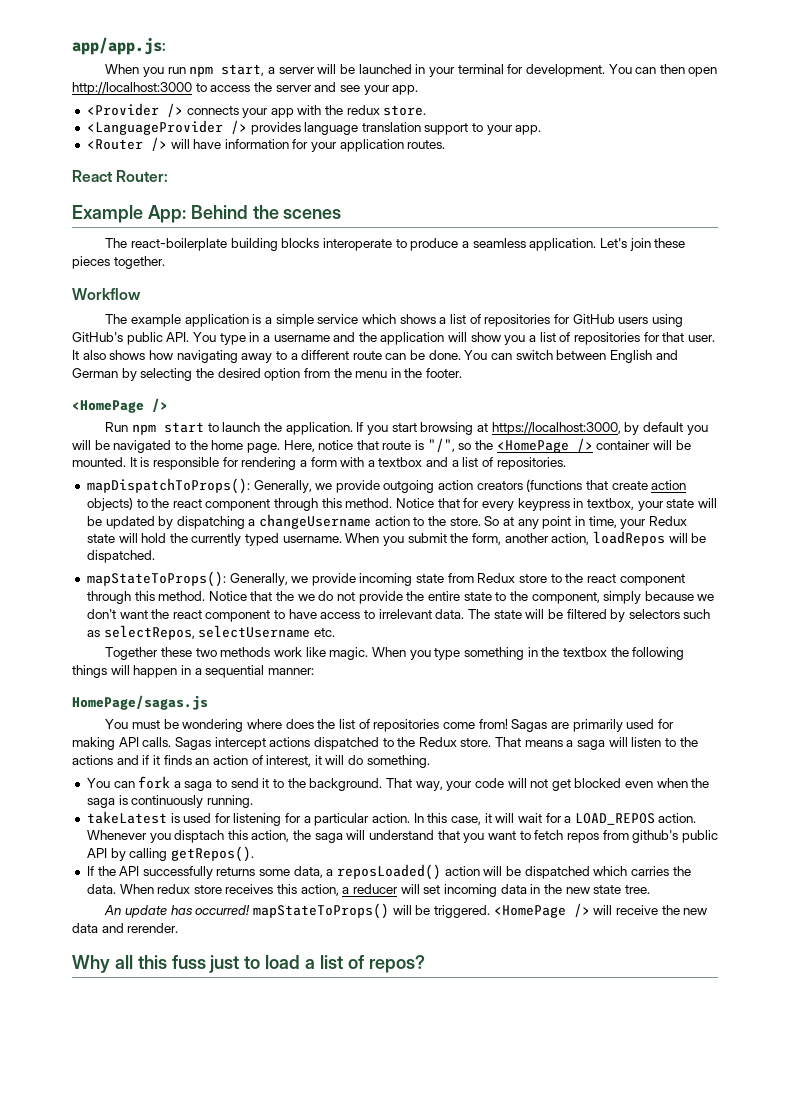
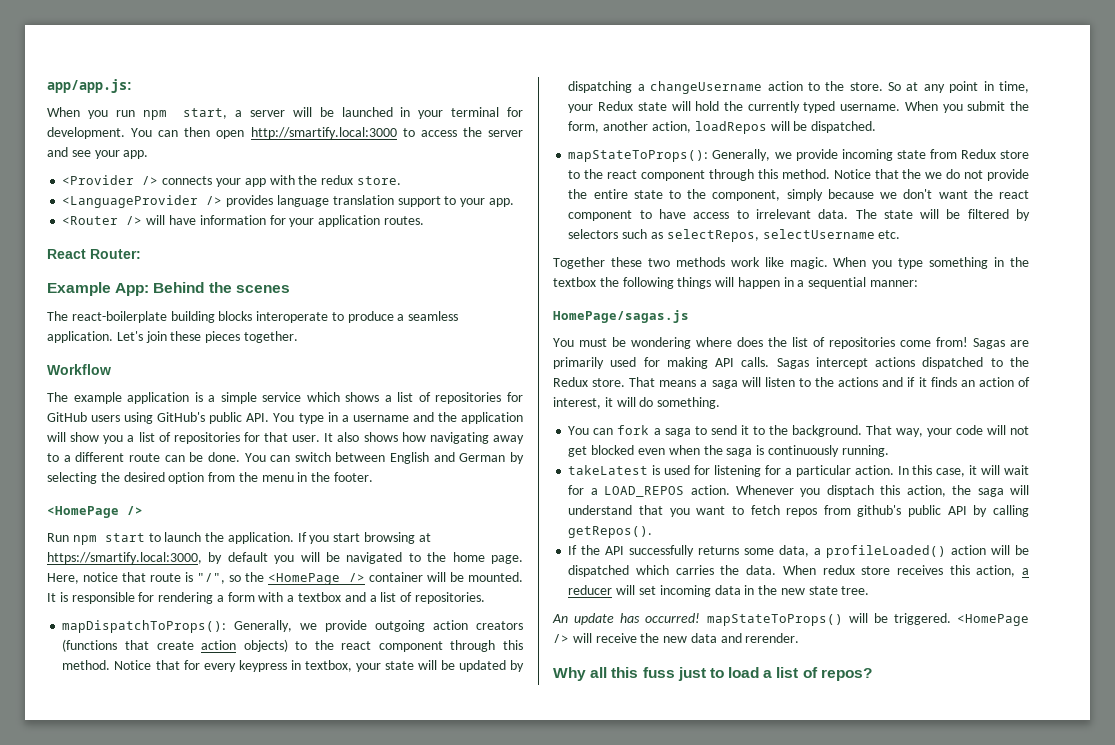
- You can then open http://localhost:3000 to access the server and see your app.
+ You can then open http://smartify.local:3000 to access the server and see your app.
- If you start browsing at https://localhost:3000, by default you will be navigated to the home page.
+ If you start browsing at https://smartify.local:3000, by default you will be navigated to the home page.
- If the API successfully returns some data, a reposLoaded() action will be dispatched which carries the data.
+ If the API successfully returns some data, a profileLoaded() action will be dispatched which carries the data.

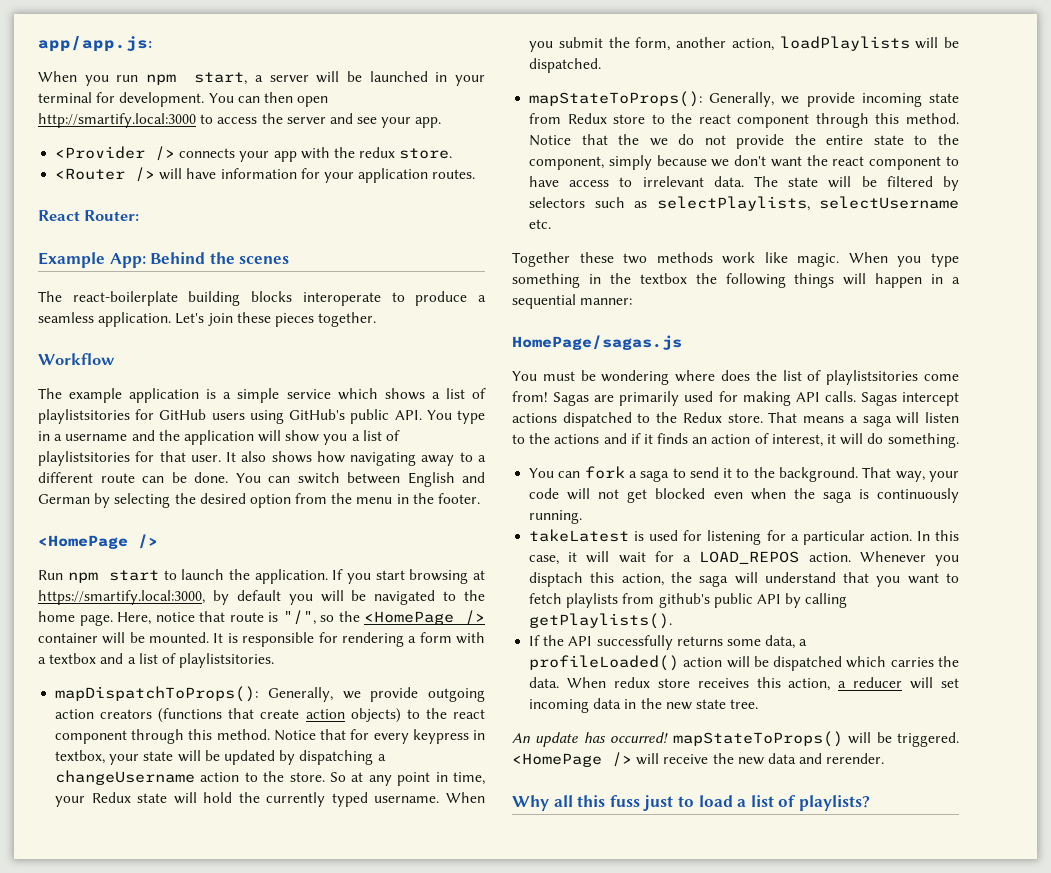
- <LanguageProvider /> provides language translation support to your app.
- The example application is a simple service which shows a list of repositories for GitHub users using GitHub's public API. You type in a username and the application will show you a list of repositories for that user.
+ The example application is a simple service which shows a list of playlistsitories for GitHub users using GitHub's public API. You type in a username and the application will show you a list of playlistsitories for that user.
- It is responsible for rendering a form with a textbox and a list of repositories.
+ It is responsible for rendering a form with a textbox and a list of playlistsitories.
- When you submit the form, another action, loadRepos will be dispatched.
+ When you submit the form, another action, loadPlaylists will be dispatched.
- The state will be filtered by selectors such as selectRepos, selectUsername etc.
+ The state will be filtered by selectors such as selectPlaylists, selectUsername etc.
- You must be wondering where does the list of repositories come from!
+ You must be wondering where does the list of playlistsitories come from!
- Whenever you disptach this action, the saga will understand that you want to fetch repos from github's public API by calling getRepos().
+ Whenever you disptach this action, the saga will understand that you want to fetch playlists from github's public API by calling getPlaylists().
- Why all this fuss just to load a list of repos?
+ Why all this fuss just to load a list of playlists?

